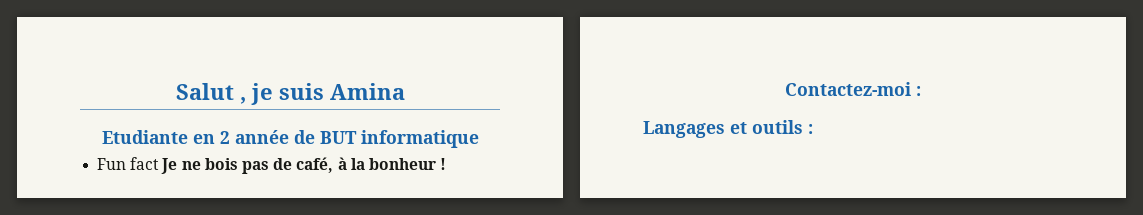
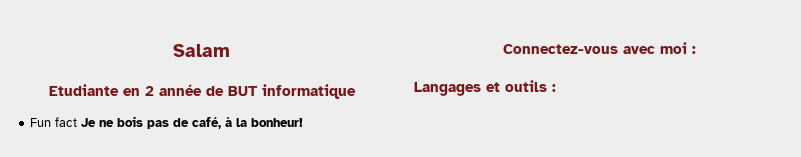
- Salut , je suis Amina
+ Salam
- Fun fact Je ne bois pas de café, à la bonheur !
- Contactez-moi :
+ Fun fact Je ne bois pas de café, à la bonheur!
+ Connectez-vous avec moi :

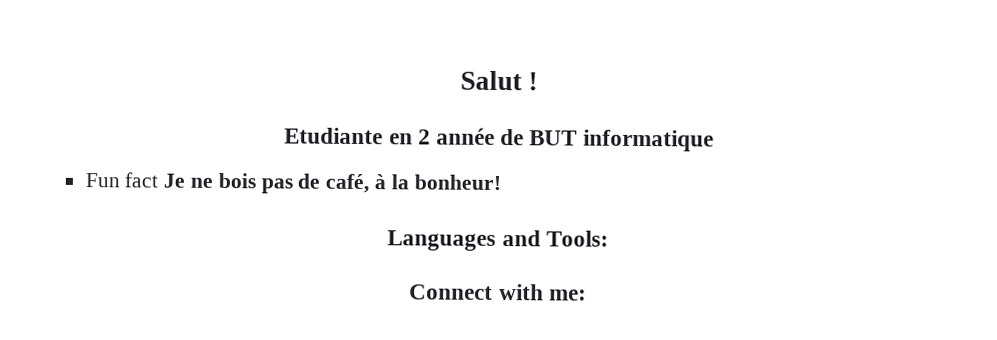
- Salam
+ Salut !
- Connectez-vous avec moi :
- Langages et outils :
+ Languages and Tools:
+ Connect with me:

